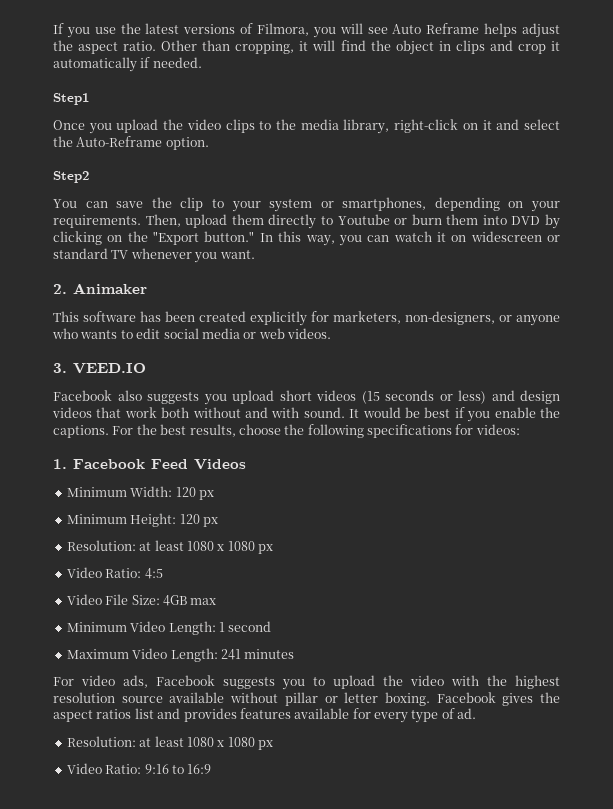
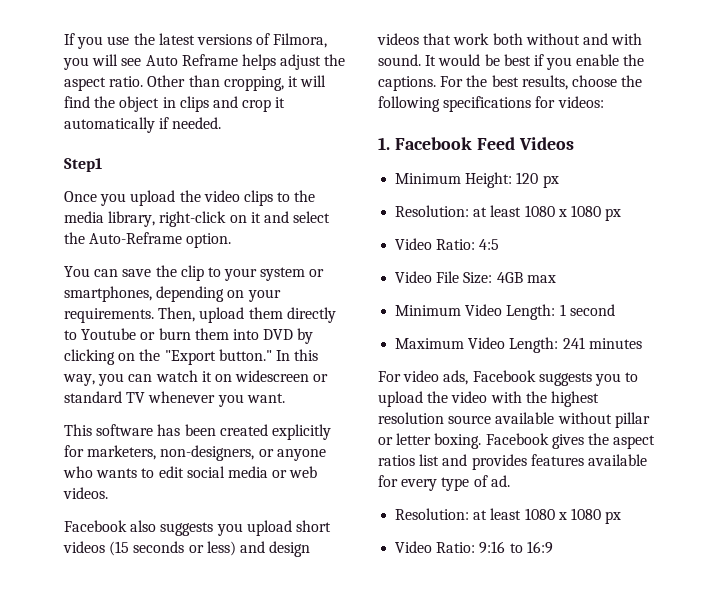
- Step2
- 2. Animaker
- 3. VEED.IO
- Minimum Width: 120 px

